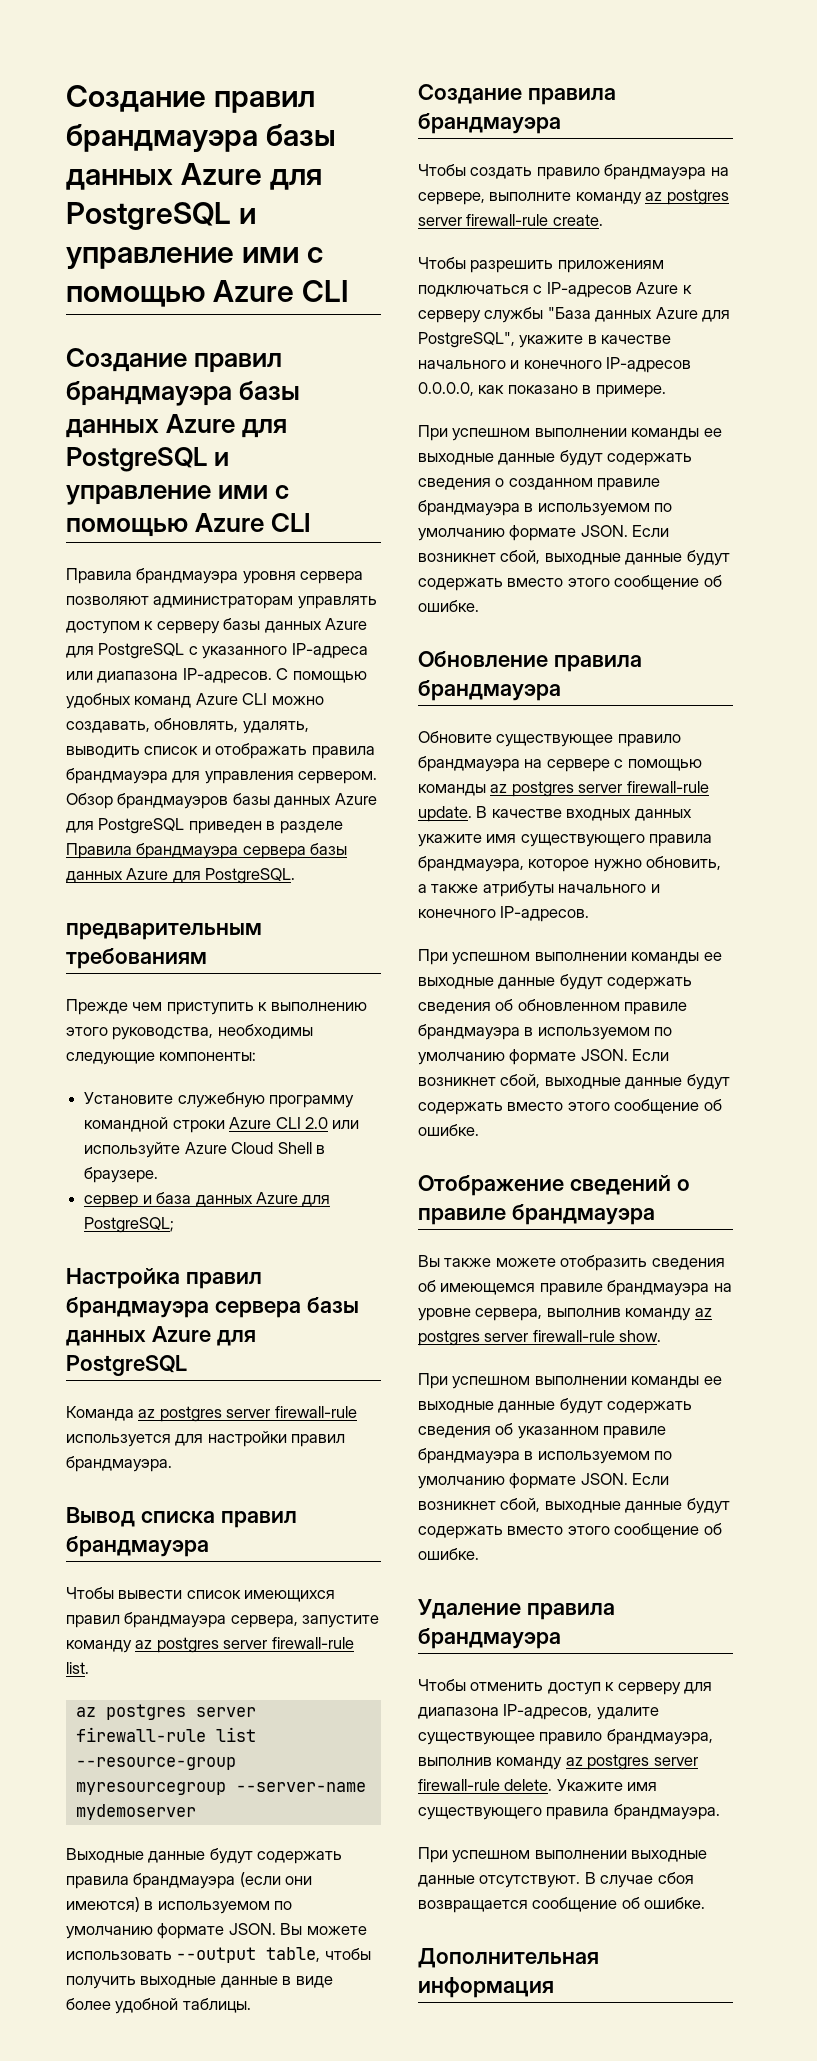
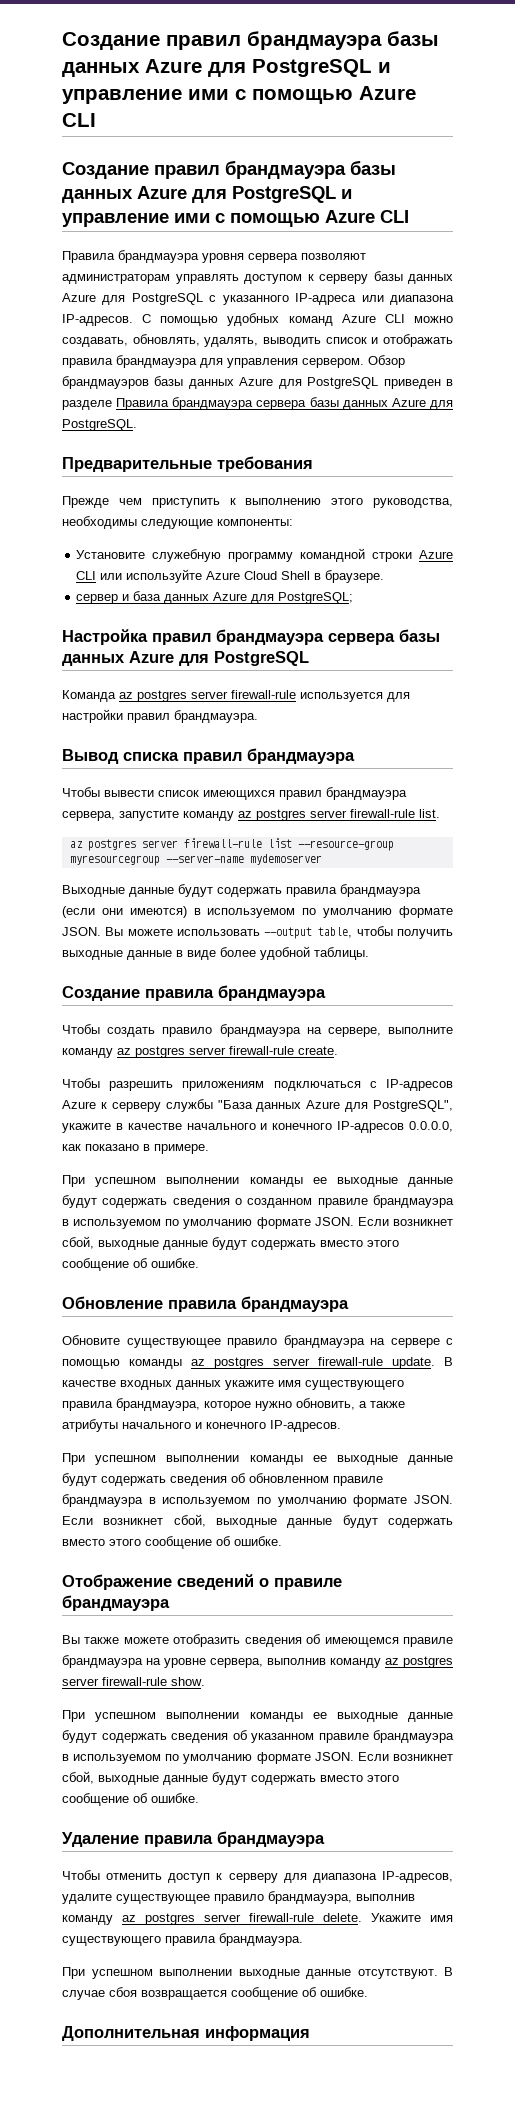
- предварительным требованиям
+ Предварительные требования
- Установите служебную программу командной строки Azure CLI 2.0 или используйте Azure Cloud Shell в браузере.
+ Установите служебную программу командной строки Azure CLI или используйте Azure Cloud Shell в браузере.

